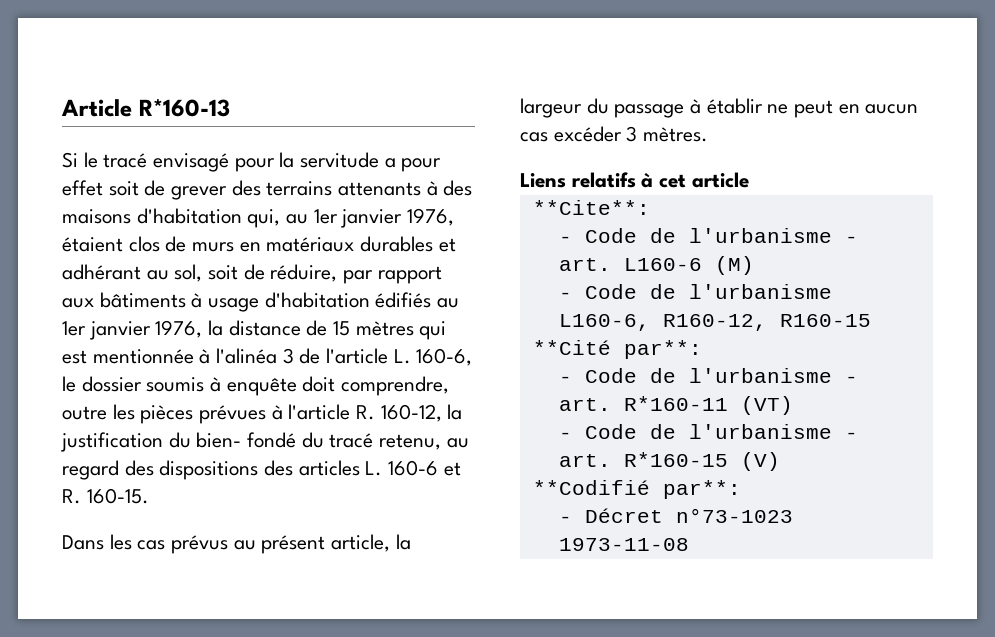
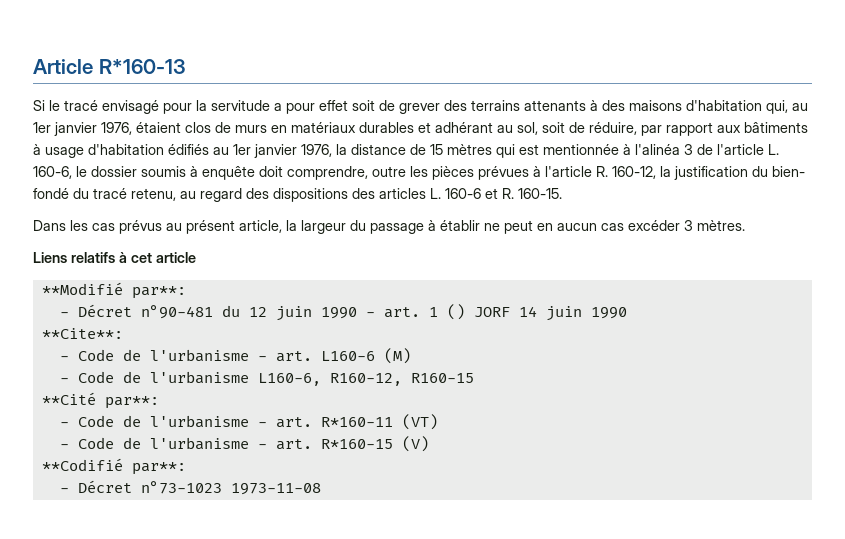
+ **Modifié par**:
+ - Décret n°90-481 du 12 juin 1990 - art. 1 () JORF 14 juin 1990

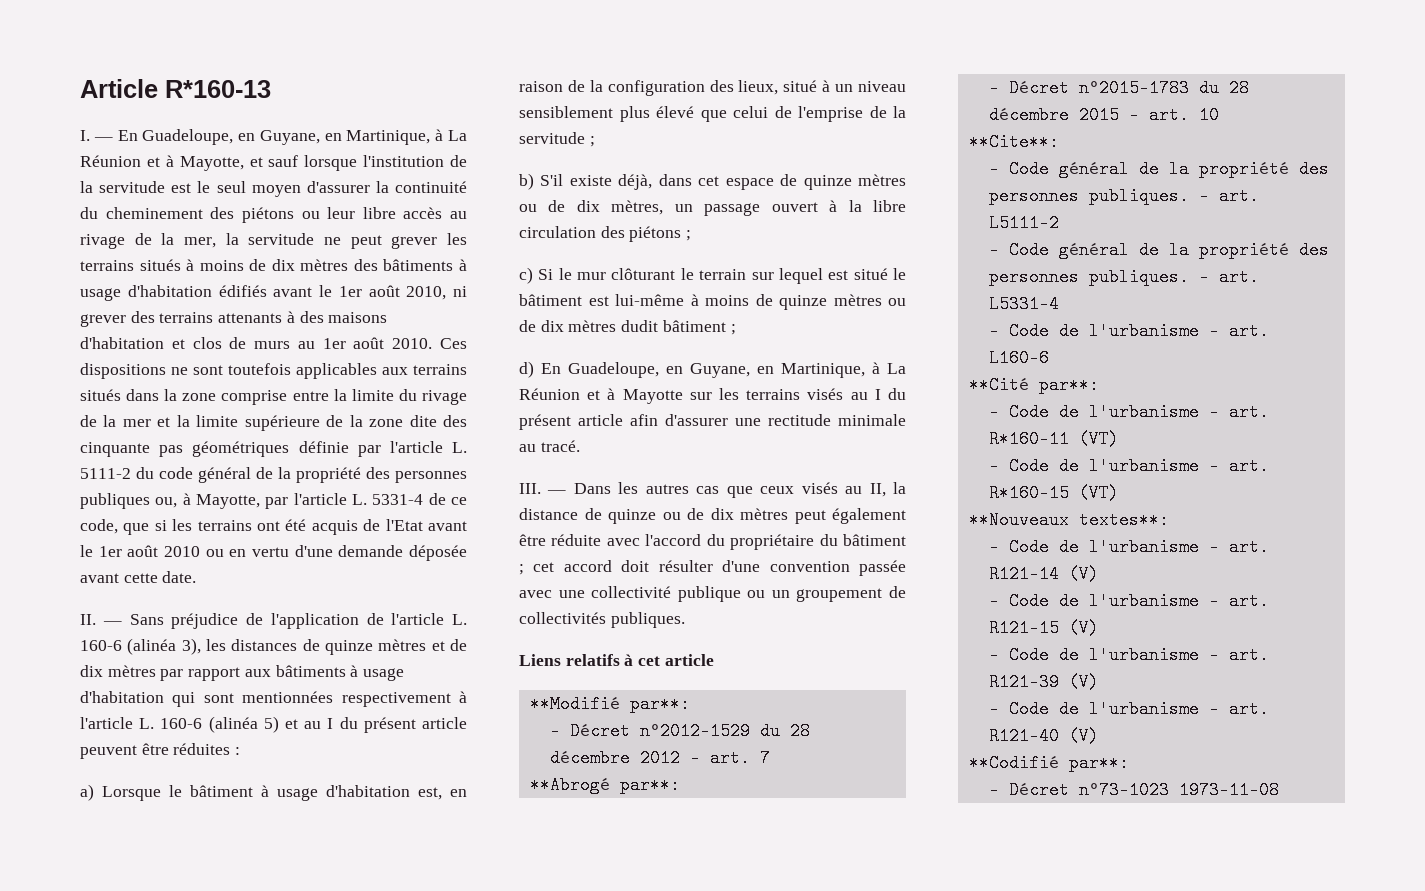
- Si le tracé envisagé pour la servitude a pour effet soit de grever des terrains attenants à des maisons d'habitation qui, au 1er janvier 1976, étaient clos de murs en matériaux durables et adhérant au sol, soit de réduire, par rapport aux bâtiments à usage d'habitation édifiés au 1er janvier 1976, la distance de 15 mètres qui est mentionnée à l'alinéa 3 de l'article L. 160-6, le dossier soumis à enquête doit comprendre, outre les pièces prévues à l'article R. 160-12, la justification du bien- fondé du tracé retenu, au regard des dispositions des articles L. 160-6 et R. 160-15.
- Dans les cas prévus au présent article, la largeur du passage à établir ne peut en aucun cas excéder 3 mètres.
+ I. ― En Guadeloupe, en Guyane, en Martinique, à La Réunion et à Mayotte, et sauf lorsque l'institution de la servitude est le seul moyen d'assurer la continuité du cheminement des piétons ou leur libre accès au rivage de la mer, la servitude ne peut grever les terrains situés à moins de dix mètres des bâtiments à usage d'habitation édifiés avant le 1er août 2010, ni grever des terrains attenants à des maisons d'habitation et clos de murs au 1er août 2010. Ces dispositions ne sont toutefois applicables aux terrains situés dans la zone comprise entre la limite du rivage de la mer et la limite supérieure de la zone dite des cinquante pas géométriques définie par l'article L. 5111-2 du code général de la propriété des personnes publiques ou, à Mayotte, par l'article L. 5331-4 de ce code, que si les terrains ont été acquis de l'Etat avant le 1er août 2010 ou en vertu d'une demande déposée avant cette date.
+ II. ― Sans préjudice de l'application de l'article L. 160-6 (alinéa 3), les distances de quinze mètres et de dix mètres par rapport aux bâtiments à usage d'habitation qui sont mentionnées respectivement à l'article L. 160-6 (alinéa 5) et au I du présent article peuvent être réduites :
+ a) Lorsque le bâtiment à usage d'habitation est, en raison de la configuration des lieux, situé à un niveau sensiblement plus élevé que celui de l'emprise de la servitude ;
+ b) S'il existe déjà, dans cet espace de quinze mètres ou de dix mètres, un passage ouvert à la libre circulation des piétons ;
+ c) Si le mur clôturant le terrain sur lequel est situé le bâtiment est lui-même à moins de quinze mètres ou de dix mètres dudit bâtiment ;
+ d) En Guadeloupe, en Guyane, en Martinique, à La Réunion et à Mayotte sur les terrains visés au I du présent article afin d'assurer une rectitude minimale au tracé.
+ III. ― Dans les autres cas que ceux visés au II, la distance de quinze ou de dix mètres peut également être réduite avec l'accord du propriétaire du bâtiment ; cet accord doit résulter d'une convention passée avec une collectivité publique ou un groupement de collectivités publiques.
- - Décret n°90-481 du 12 juin 1990 - art. 1 () JORF 14 juin 1990
+ - Décret n°2012-1529 du 28 décembre 2012 - art. 7
+ **Abrogé par**:
+ - Décret n°2015-1783 du 28 décembre 2015 - art. 10
  **Cite**:
+ - Code général de la propriété des personnes publiques. - art. L5111-2
+ - Code général de la propriété des personnes publiques. - art. L5331-4
- - Code de l'urbanisme - art. L160-6 (M)
- - Code de l'urbanisme L160-6, R160-12, R160-15
+ - Code de l'urbanisme - art. L160-6
- - Code de l'urbanisme - art. R*160-15 (V)
+ - Code de l'urbanisme - art. R*160-15 (VT)
+ **Nouveaux textes**:
+ - Code de l'urbanisme - art. R121-14 (V)
+ - Code de l'urbanisme - art. R121-15 (V)
+ - Code de l'urbanisme - art. R121-39 (V)
+ - Code de l'urbanisme - art. R121-40 (V)

